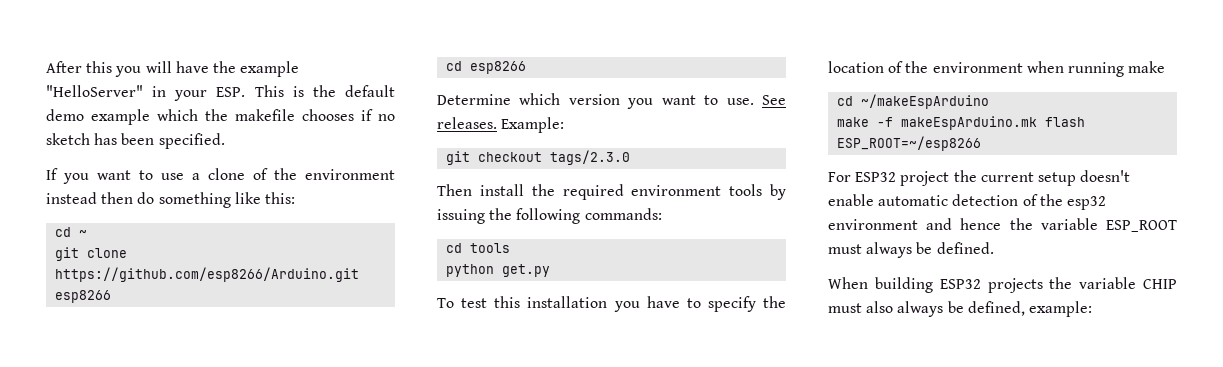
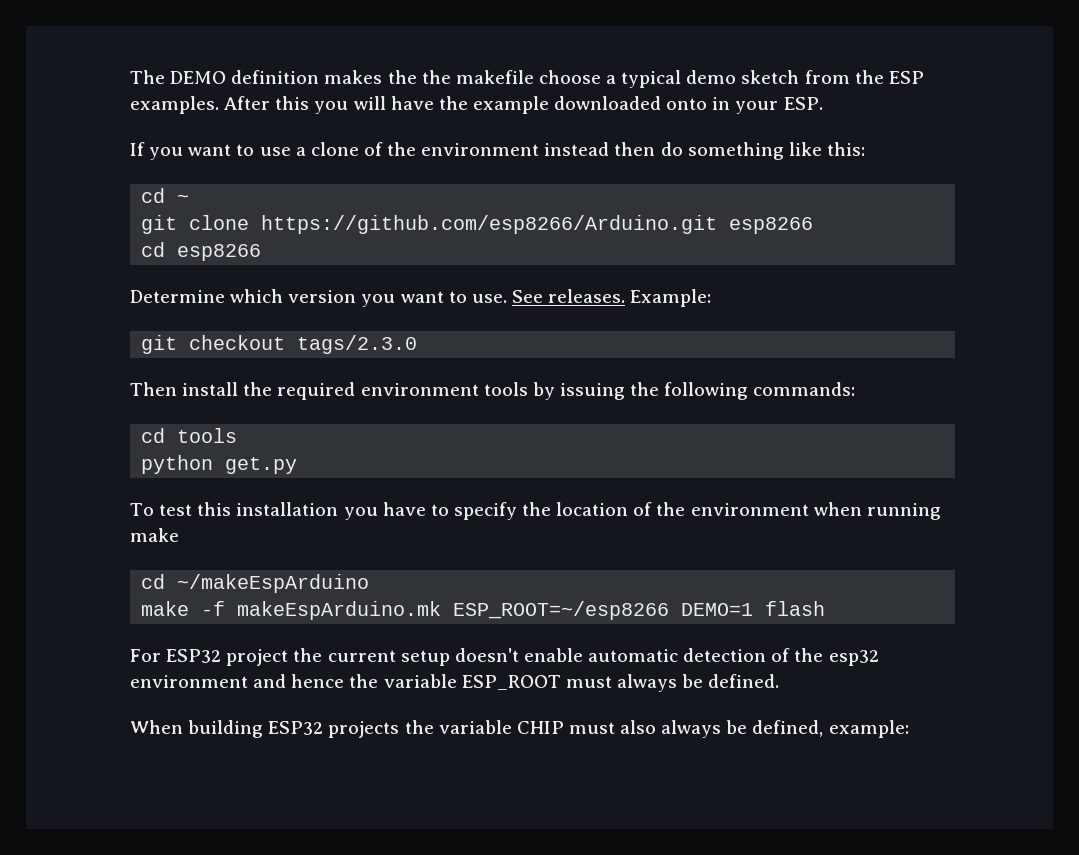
+ The DEMO definition makes the the makefile choose a typical demo sketch from the ESP examples.
- After this you will have the example "HelloServer" in your ESP. This is the default demo example which the makefile chooses if no sketch has been specified.
+ After this you will have the example downloaded onto in your ESP.
- make -f makeEspArduino.mk flash ESP_ROOT=~/esp8266
+ make -f makeEspArduino.mk ESP_ROOT=~/esp8266 DEMO=1 flash

